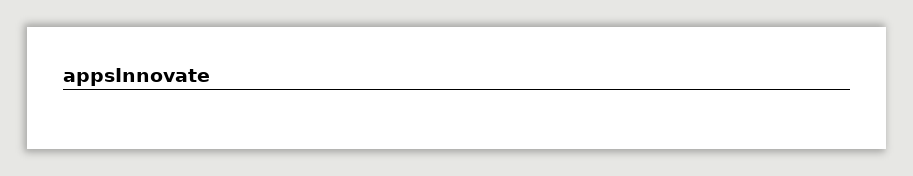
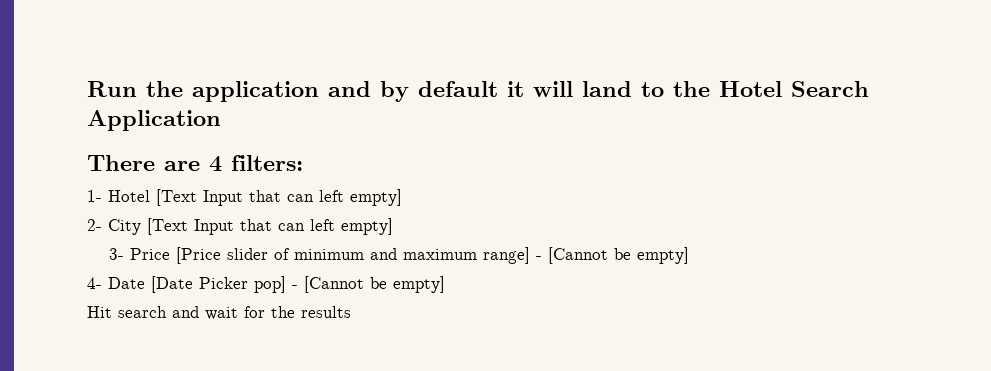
- appsInnovate
+ Run the application and by default it will land to the Hotel Search Application
+ There are 4 filters:
+ 1- Hotel [Text Input that can left empty]
+ 2- City [Text Input that can left empty]
+ 3- Price [Price slider of minimum and maximum range] - [Cannot be empty]
+ 4- Date [Date Picker pop] - [Cannot be empty]
+ Hit search and wait for the results

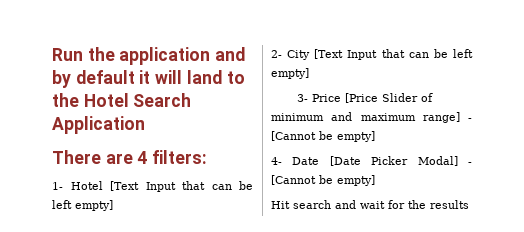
- 1- Hotel [Text Input that can left empty]
+ 1- Hotel [Text Input that can be left empty]
- 2- City [Text Input that can left empty]
+ 2- City [Text Input that can be left empty]
- 3- Price [Price slider of minimum and maximum range] - [Cannot be empty]
+ 3- Price [Price Slider of minimum and maximum range] - [Cannot be empty]
- 4- Date [Date Picker pop] - [Cannot be empty]
+ 4- Date [Date Picker Modal] - [Cannot be empty]

